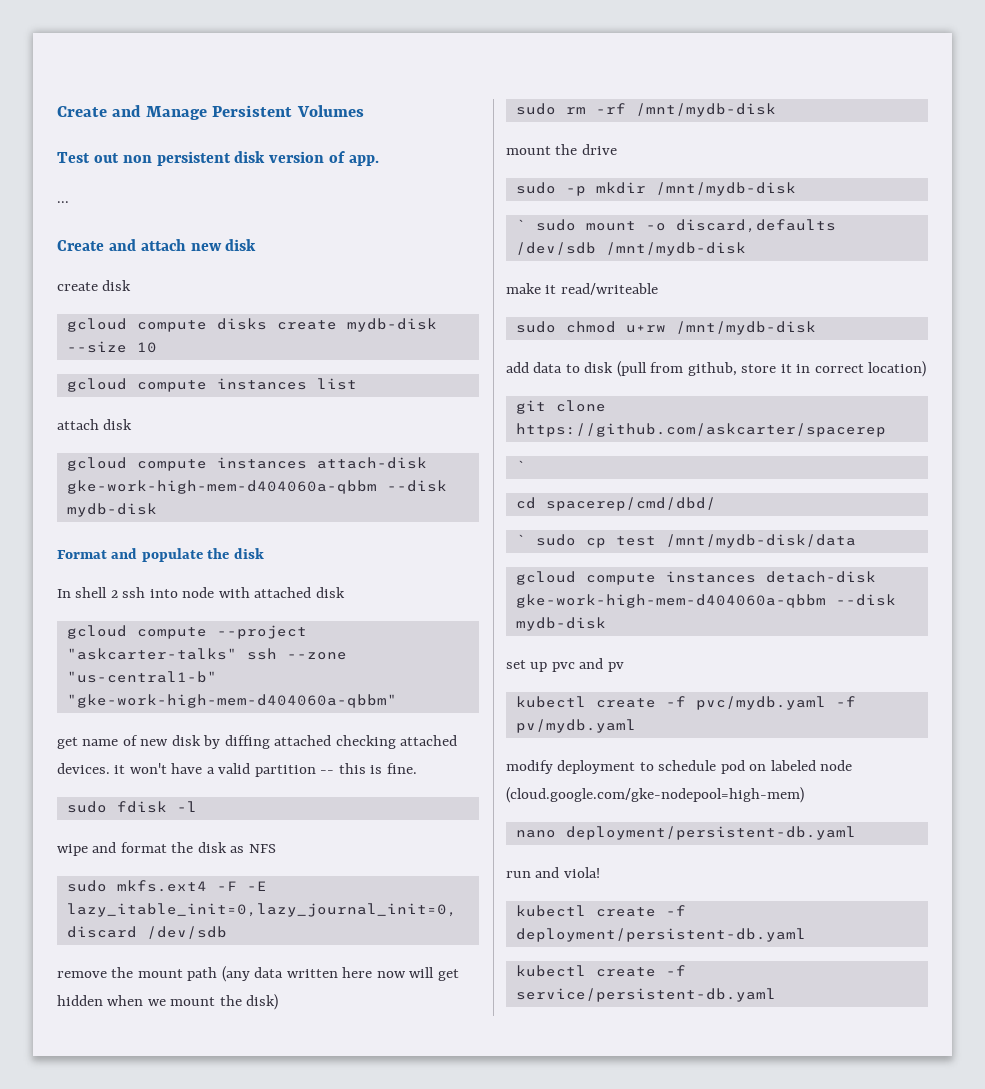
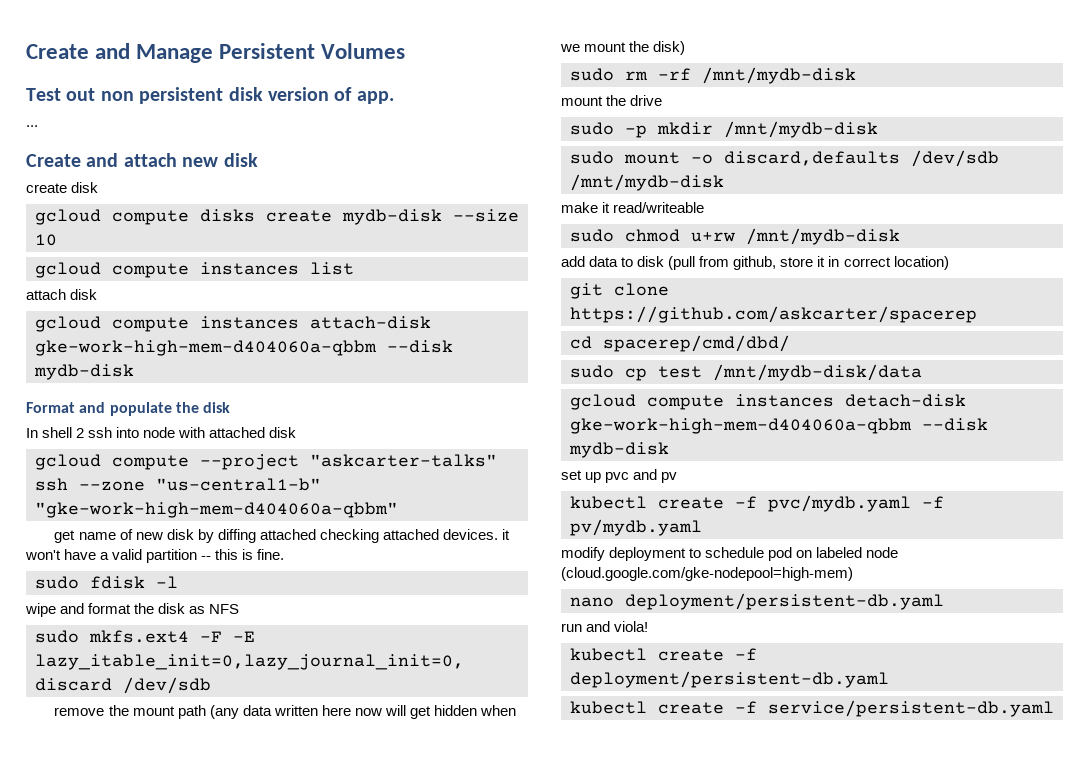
- ` sudo mount -o discard,defaults /dev/sdb /mnt/mydb-disk
+ sudo mount -o discard,defaults /dev/sdb /mnt/mydb-disk
  git clone https://github.com/askcarter/spacerep
- `
- ` sudo cp test /mnt/mydb-disk/data
+ sudo cp test /mnt/mydb-disk/data

